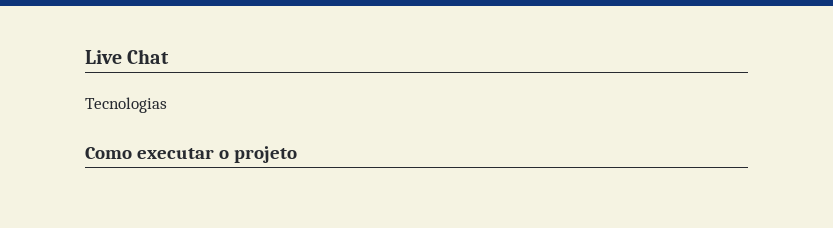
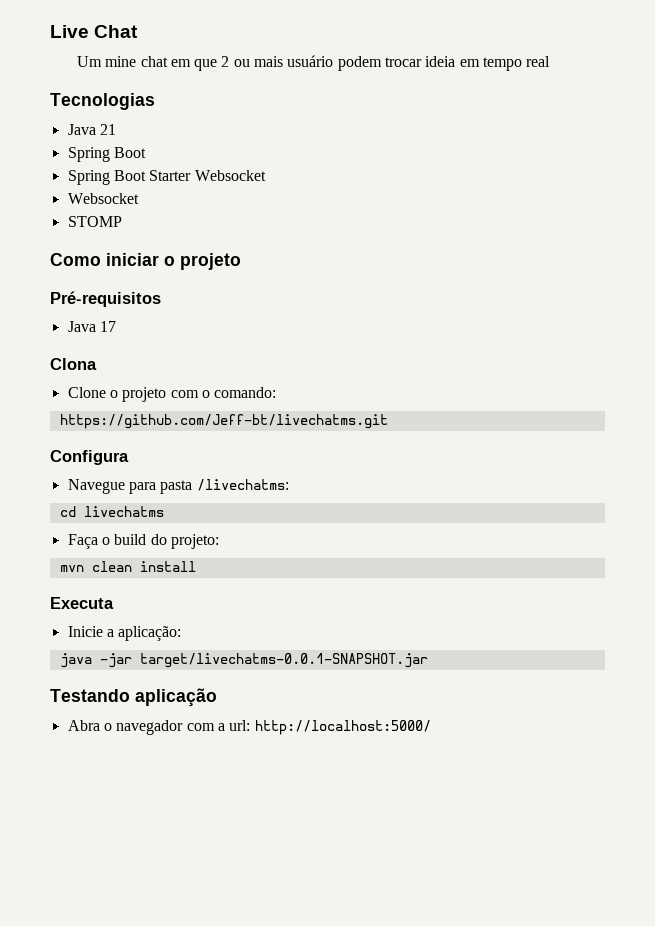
+ Um mine chat em que 2 ou mais usuário podem trocar ideia em tempo real
  Tecnologias
+ Java 21
+ Spring Boot
+ Spring Boot Starter Websocket
+ Websocket
+ STOMP
- Como executar o projeto
+ Como iniciar o projeto
+ Pré-requisitos
+ Java 17
+ Clona
+ Clone o projeto com o comando:
+ https://github.com/Jeff-bt/livechatms.git
+ Configura
+ Navegue para pasta /livechatms:
+ cd livechatms
+ Faça o build do projeto:
+ mvn clean install
+ Executa
+ Inicie a aplicação:
+ java -jar target/livechatms-0.0.1-SNAPSHOT.jar
+ Testando aplicação
+ Abra o navegador com a url: http://localhost:5000/

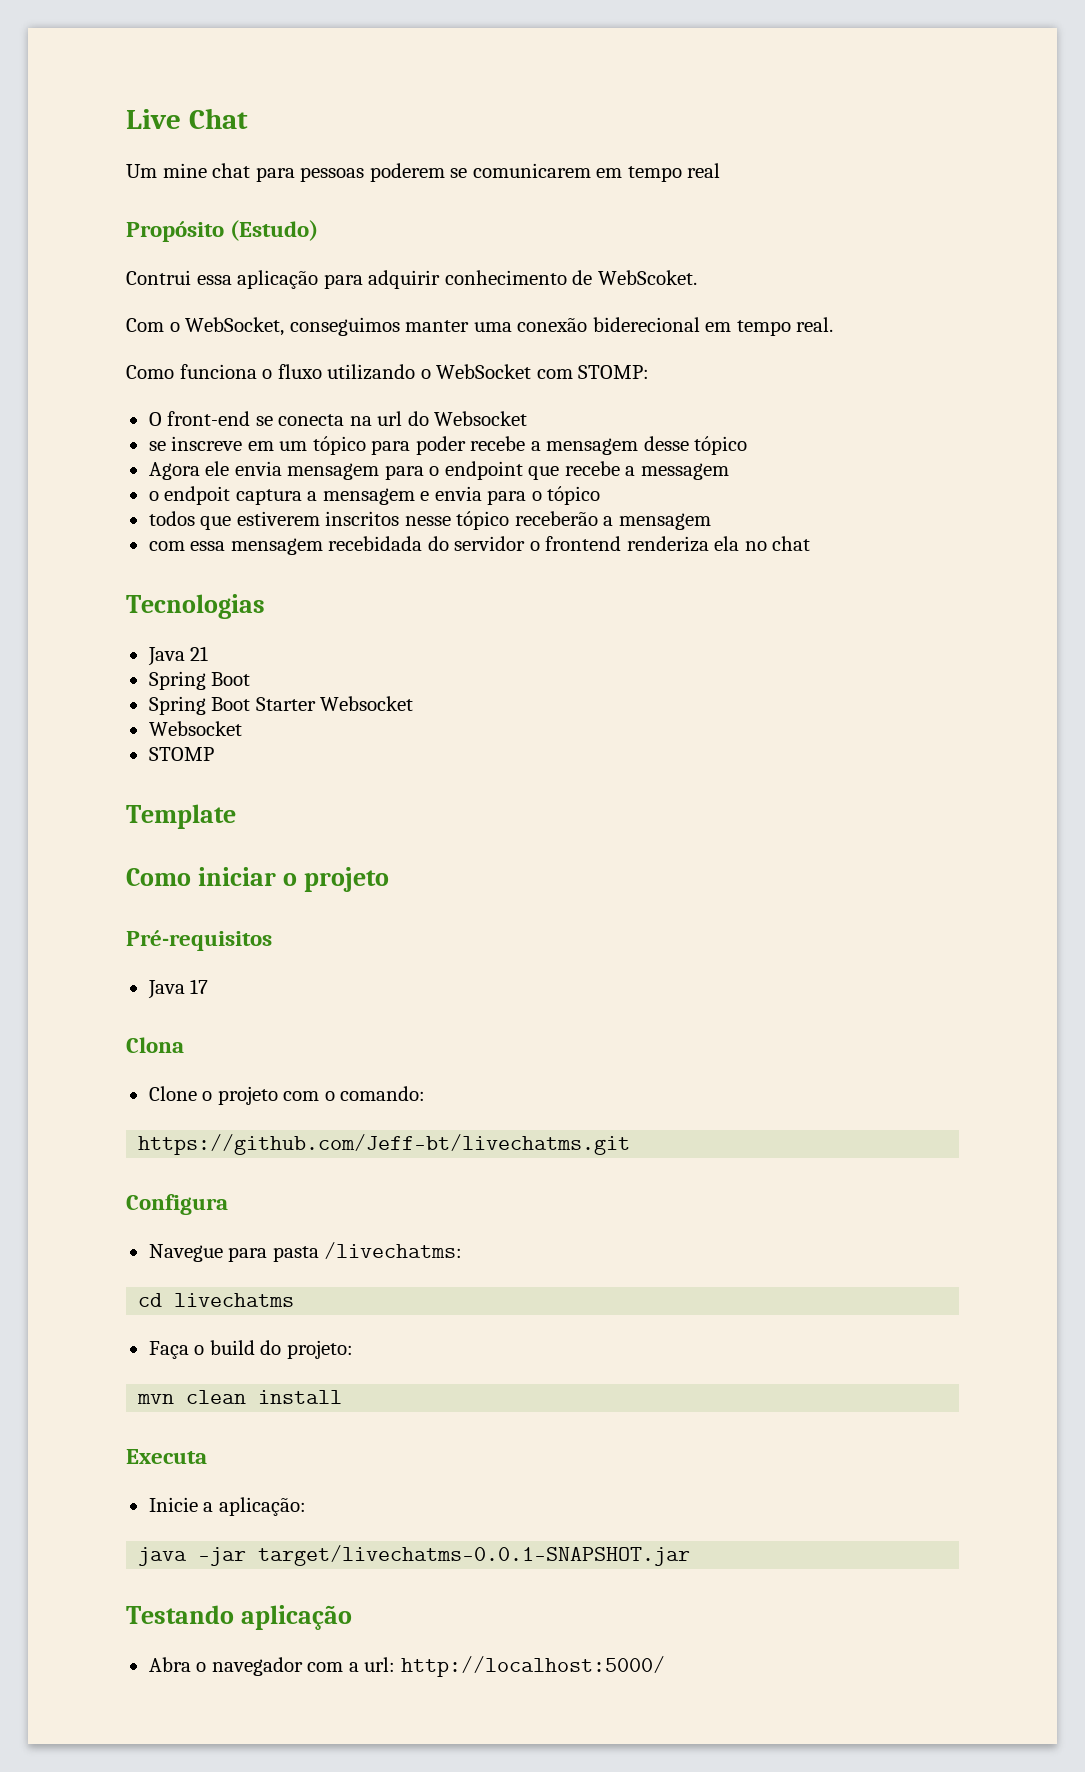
- Um mine chat em que 2 ou mais usuário podem trocar ideia em tempo real
+ Um mine chat para pessoas poderem se comunicarem em tempo real
+ Propósito (Estudo)
+ Contrui essa aplicação para adquirir conhecimento de WebScoket.
+ Com o WebSocket, conseguimos manter uma conexão biderecional em tempo real.
+ Como funciona o fluxo utilizando o WebSocket com STOMP:
+ O front-end se conecta na url do Websocket
+ se inscreve em um tópico para poder recebe a mensagem desse tópico
+ Agora ele envia mensagem para o endpoint que recebe a messagem
+ o endpoit captura a mensagem e envia para o tópico
+ todos que estiverem inscritos nesse tópico receberão a mensagem
+ com essa mensagem recebidada do servidor o frontend renderiza ela no chat
+ Template

